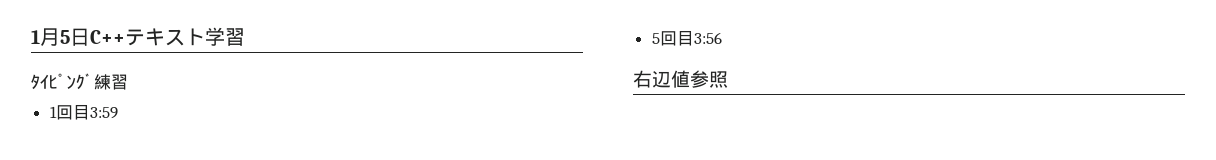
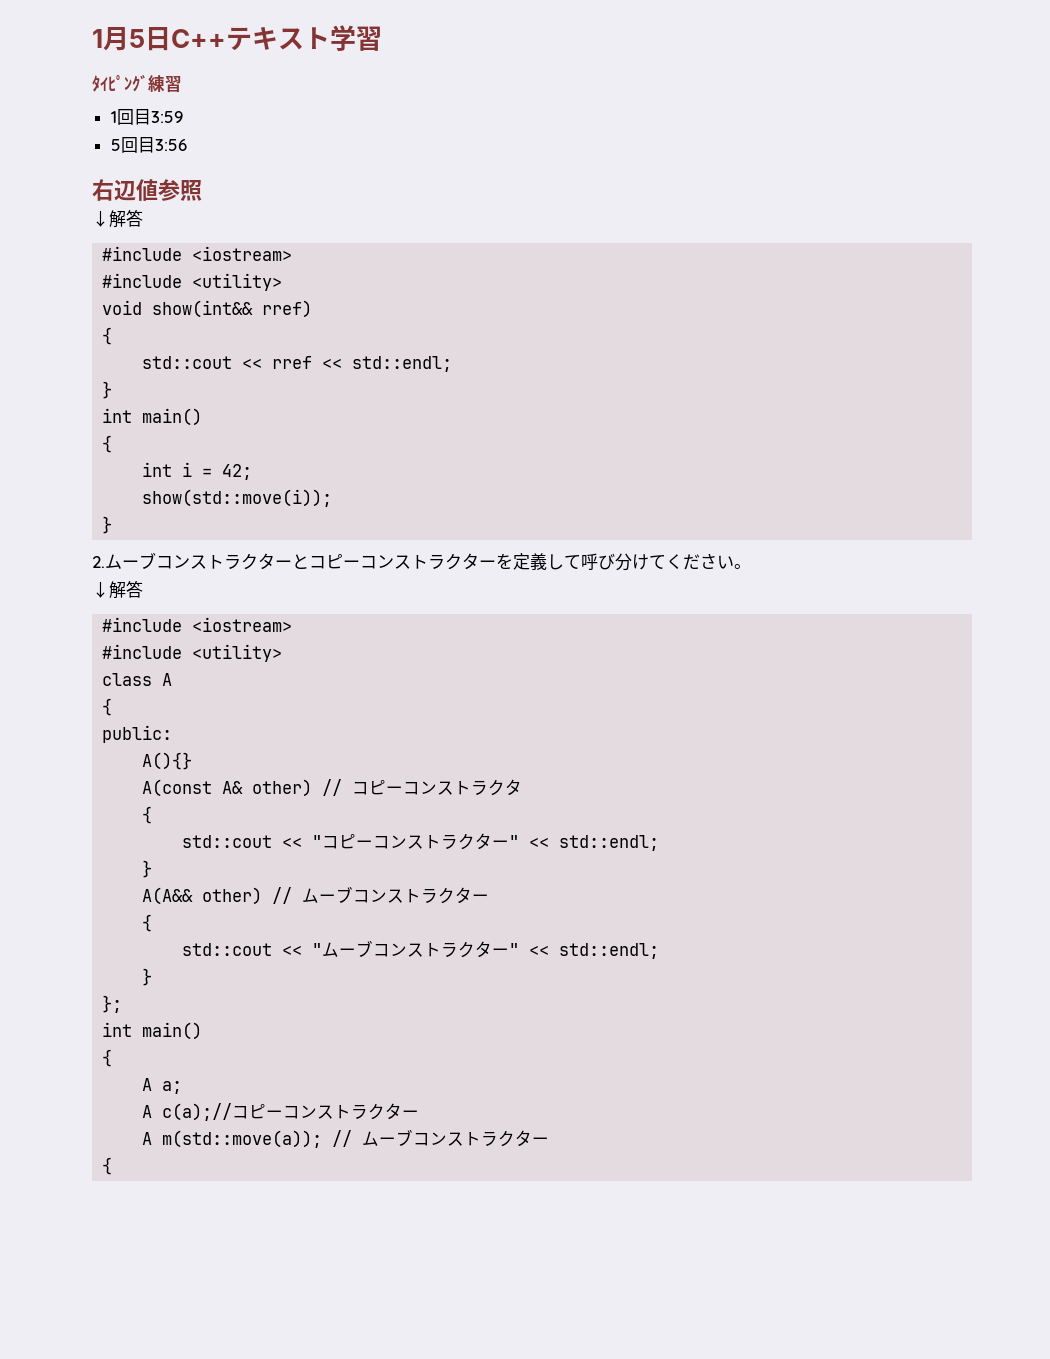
  右辺値参照
+ ↓解答
+ #include <iostream>
+ #include <utility>
+ void show(int&& rref)
+ {
+ std::cout << rref << std::endl;
+ }
+ int main()
+ {
+ int i = 42;
+ show(std::move(i));
+ }
+ 2.ムーブコンストラクターとコピーコンストラクターを定義して呼び分けてください。
+ ↓解答
+ #include <iostream>
+ #include <utility>
+ class A
+ {
+ public:
+ A(){}
+ A(const A& other) // コピーコンストラクタ
+ {
+ std::cout << "コピーコンストラクター" << std::endl;
+ }
+ A(A&& other) // ムーブコンストラクター
+ {
+ std::cout << "ムーブコンストラクター" << std::endl;
+ }
+ };
+ int main()
+ {
+ A a;
+ A c(a);//コピーコンストラクター
+ A m(std::move(a)); // ムーブコンストラクター
+ {

